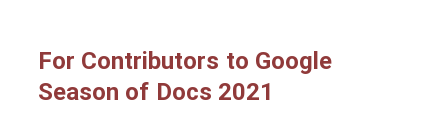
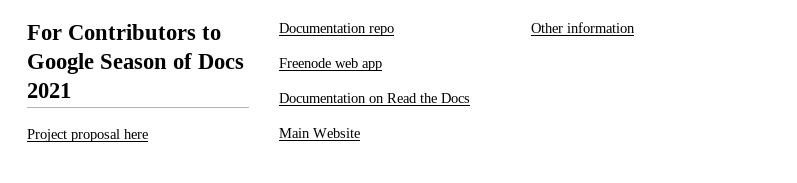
+ Project proposal here
+ Documentation repo
+ Freenode web app
+ Documentation on Read the Docs
+ Main Website
+ Other information

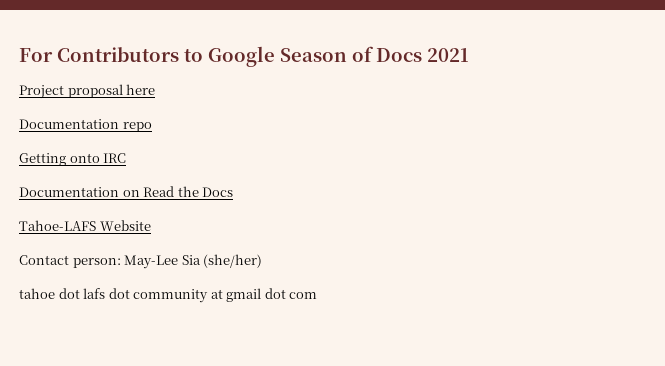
- Freenode web app
+ Getting onto IRC
- Main Website
+ Tahoe-LAFS Website
- Other information
+ Contact person: May-Lee Sia (she/her)
+ tahoe dot lafs dot community at gmail dot com

